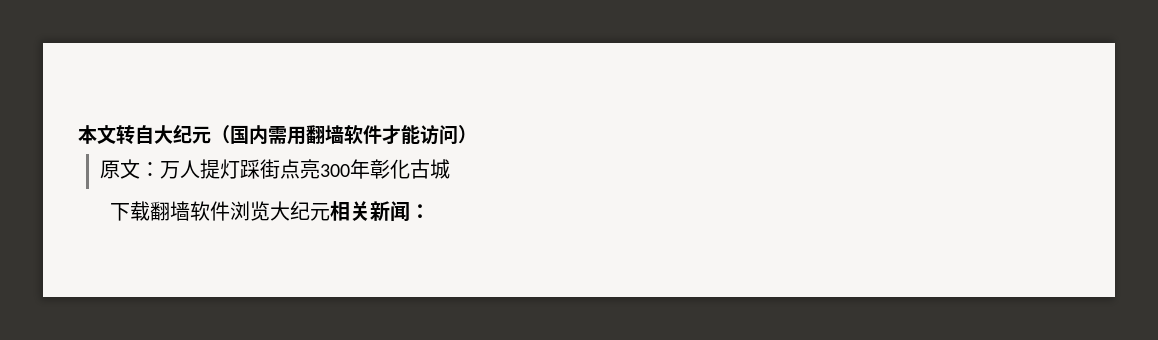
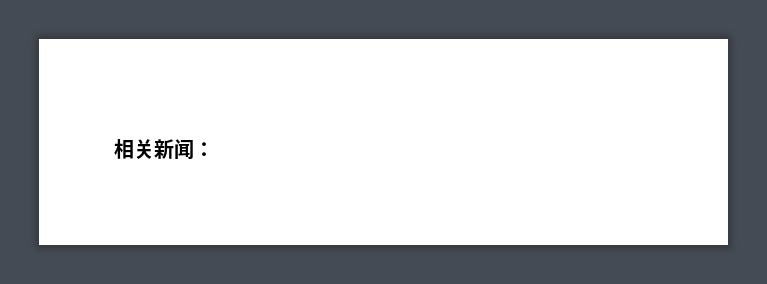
- 本文转自大纪元（国内需用翻墙软件才能访问）
- 原文：万人提灯踩街点亮300年彰化古城
- 下载翻墙软件浏览大纪元相关新闻：
+ 相关新闻：

